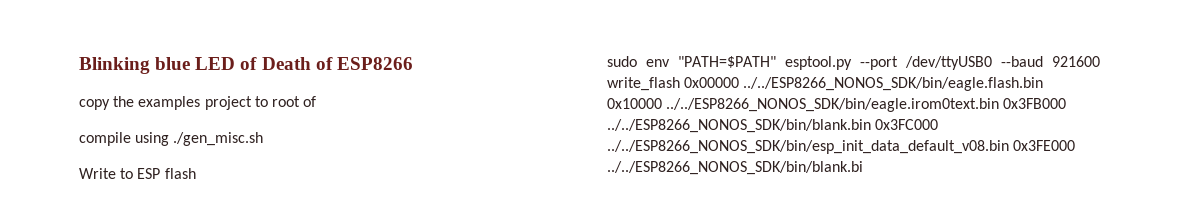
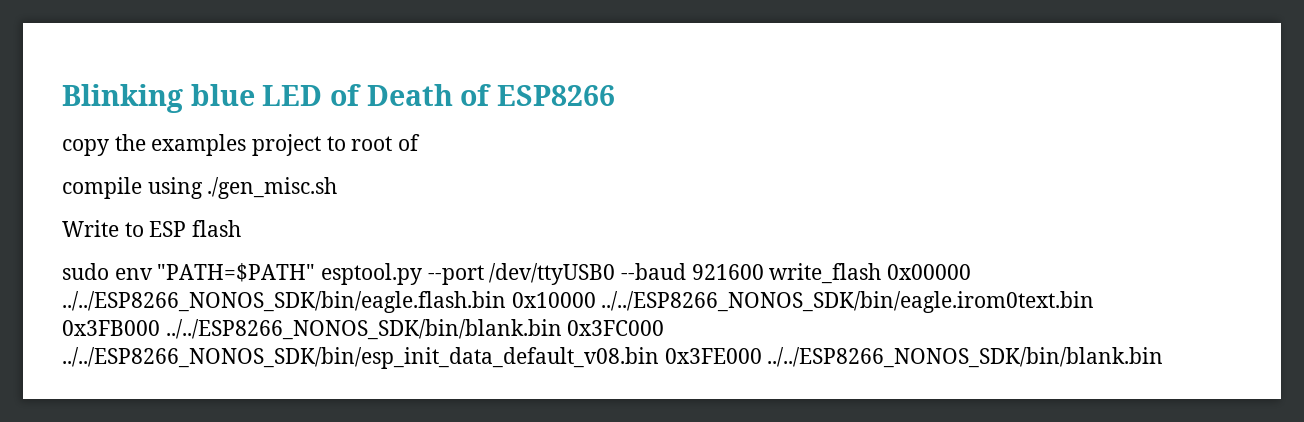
- sudo env "PATH=$PATH" esptool.py --port /dev/ttyUSB0 --baud 921600 write_flash 0x00000 ../../ESP8266_NONOS_SDK/bin/eagle.flash.bin 0x10000 ../../ESP8266_NONOS_SDK/bin/eagle.irom0text.bin 0x3FB000 ../../ESP8266_NONOS_SDK/bin/blank.bin 0x3FC000 ../../ESP8266_NONOS_SDK/bin/esp_init_data_default_v08.bin 0x3FE000 ../../ESP8266_NONOS_SDK/bin/blank.bi
+ sudo env "PATH=$PATH" esptool.py --port /dev/ttyUSB0 --baud 921600 write_flash 0x00000 ../../ESP8266_NONOS_SDK/bin/eagle.flash.bin 0x10000 ../../ESP8266_NONOS_SDK/bin/eagle.irom0text.bin 0x3FB000 ../../ESP8266_NONOS_SDK/bin/blank.bin 0x3FC000 ../../ESP8266_NONOS_SDK/bin/esp_init_data_default_v08.bin 0x3FE000 ../../ESP8266_NONOS_SDK/bin/blank.bin

